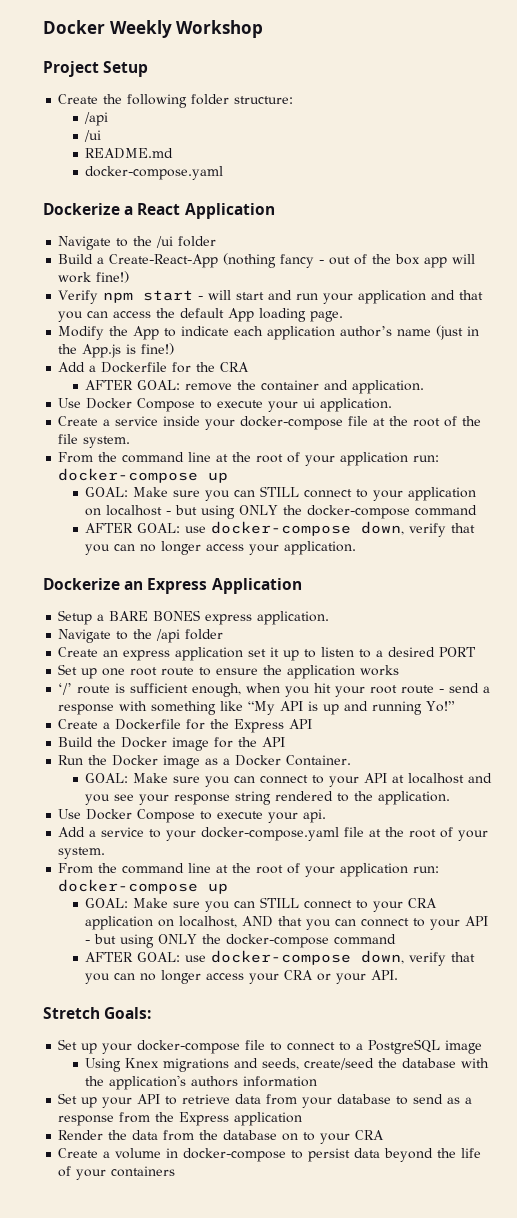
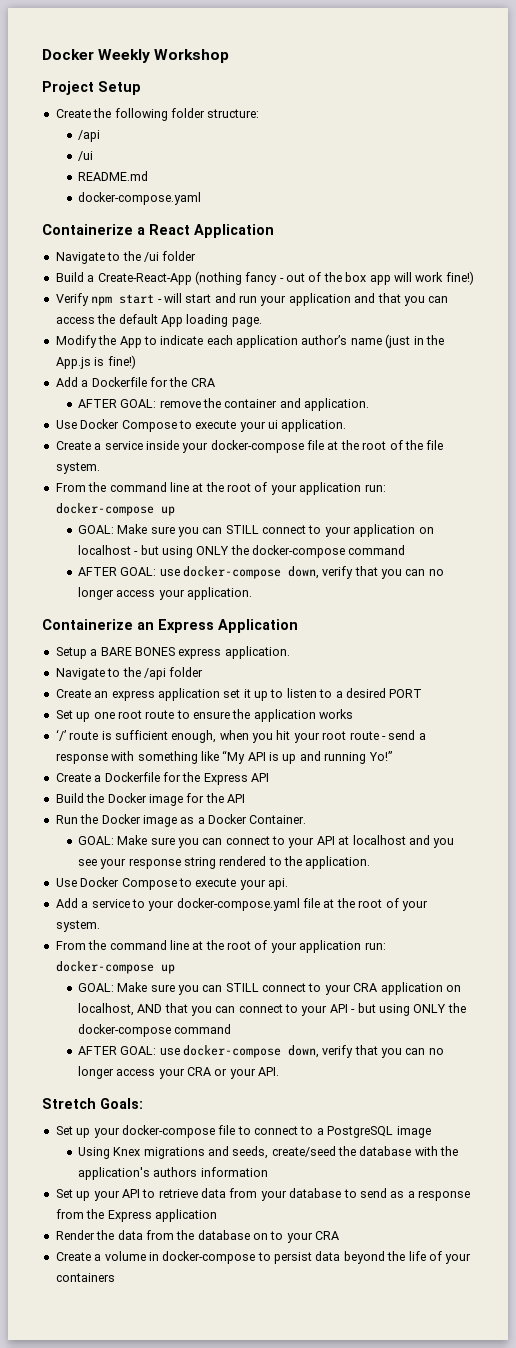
- Dockerize a React Application
+ Containerize a React Application
- Dockerize an Express Application
+ Containerize an Express Application

